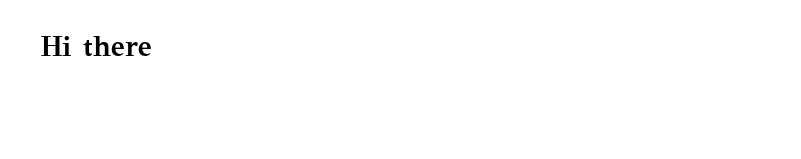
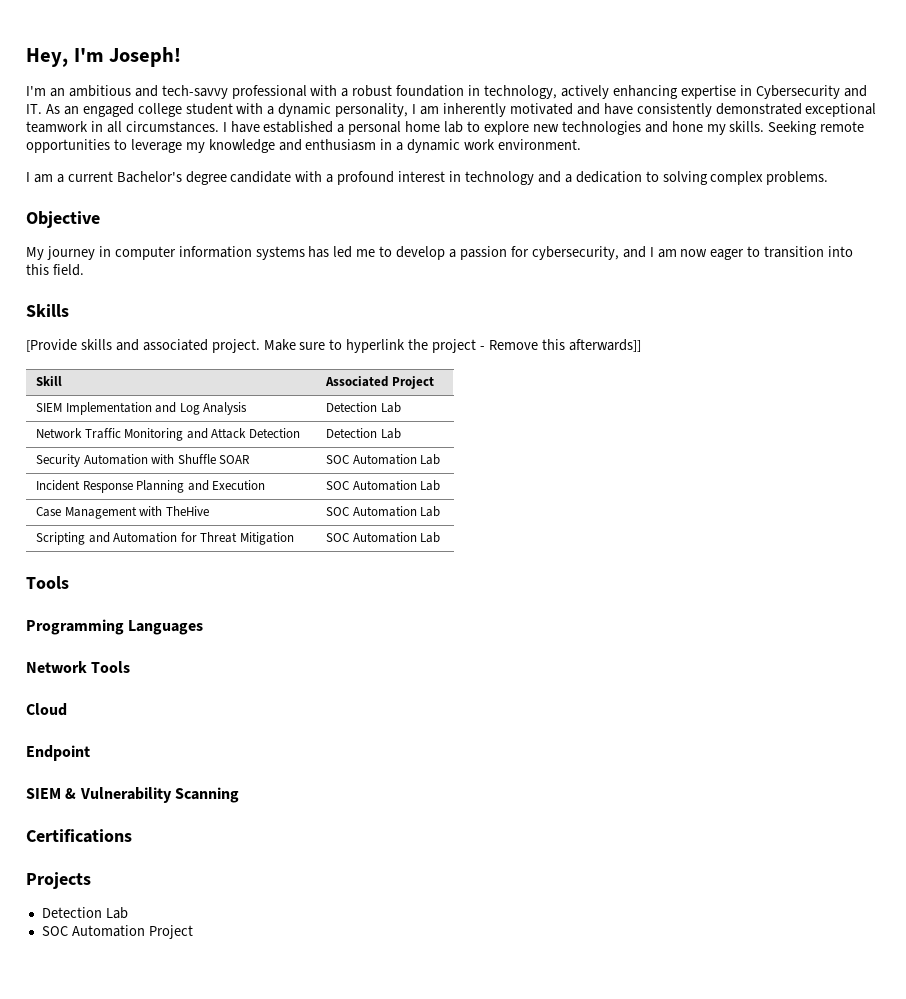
- Hi there
+ Hey, I'm Joseph!
+ I'm an ambitious and tech-savvy professional with a robust foundation in technology, actively enhancing expertise in Cybersecurity and IT. As an engaged college student with a dynamic personality, I am inherently motivated and have consistently demonstrated exceptional teamwork in all circumstances. I have established a personal home lab to explore new technologies and hone my skills. Seeking remote opportunities to leverage my knowledge and enthusiasm in a dynamic work environment.
+ I am a current Bachelor's degree candidate with a profound interest in technology and a dedication to solving complex problems.
+ Objective
+ My journey in computer information systems has led me to develop a passion for cybersecurity, and I am now eager to transition into this field.
+ Skills
+ [Provide skills and associated project. Make sure to hyperlink the project - Remove this afterwards]]
+ Skill | Associated Project
+ SIEM Implementation and Log Analysis | Detection Lab
+ Network Traffic Monitoring and Attack Detection | Detection Lab
+ Security Automation with Shuffle SOAR | SOC Automation Lab
+ Incident Response Planning and Execution | SOC Automation Lab
+ Case Management with TheHive | SOC Automation Lab
+ Scripting and Automation for Threat Mitigation | SOC Automation Lab
+ Tools
+ Programming Languages
+ Network Tools
+ Cloud
+ Endpoint
+ SIEM & Vulnerability Scanning
+ Certifications
+ Projects
+ Detection Lab
+ SOC Automation Project

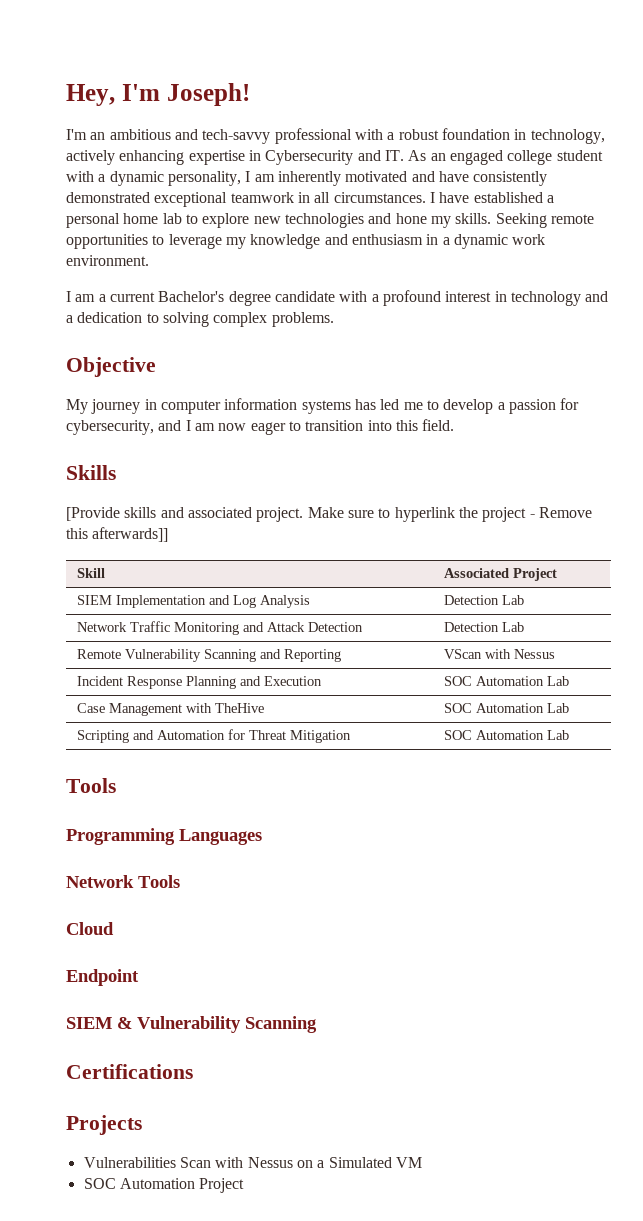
- Security Automation with Shuffle SOAR | SOC Automation Lab
+ Remote Vulnerability Scanning and Reporting | VScan with Nessus
  Projects
- Detection Lab
+ Vulnerabilities Scan with Nessus on a Simulated VM

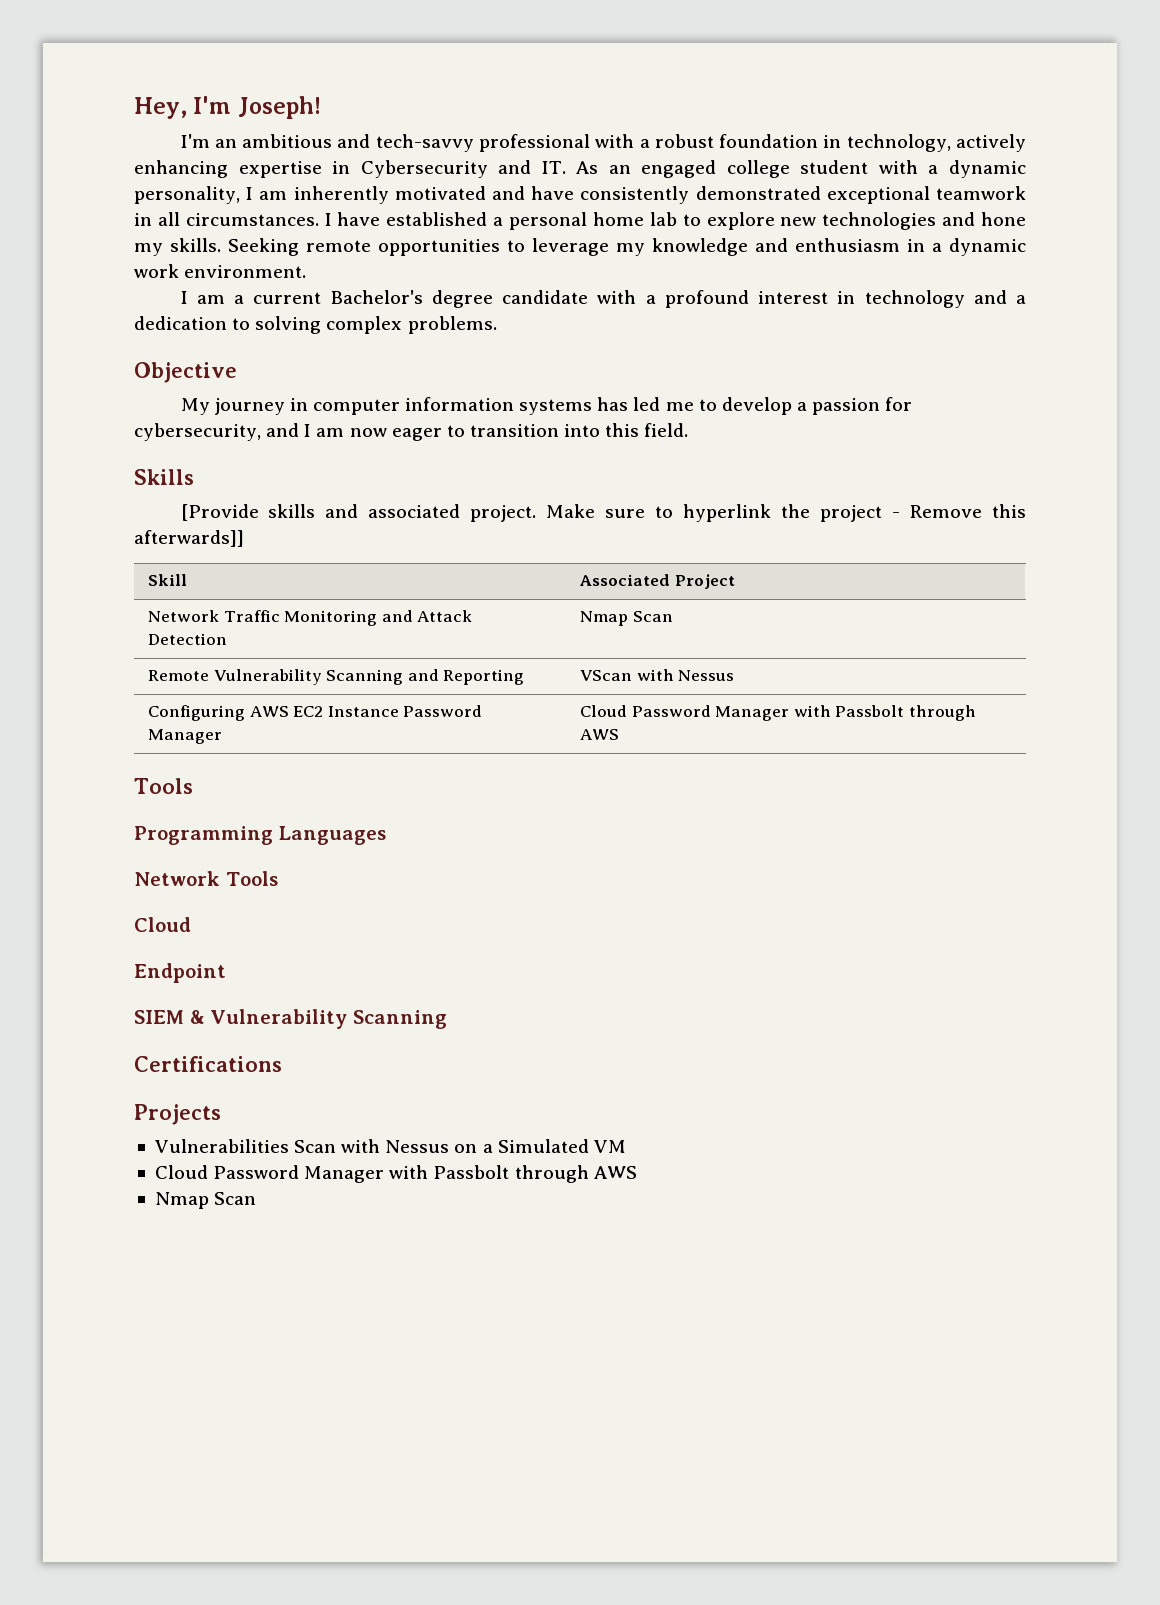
- SIEM Implementation and Log Analysis | Detection Lab
- Network Traffic Monitoring and Attack Detection | Detection Lab
+ Network Traffic Monitoring and Attack Detection | Nmap Scan
- Incident Response Planning and Execution | SOC Automation Lab
- Case Management with TheHive | SOC Automation Lab
- Scripting and Automation for Threat Mitigation | SOC Automation Lab
+ Configuring AWS EC2 Instance Password Manager | Cloud Password Manager with Passbolt through AWS
  Vulnerabilities Scan with Nessus on a Simulated VM
- SOC Automation Project
+ Cloud Password Manager with Passbolt through AWS
+ Nmap Scan

